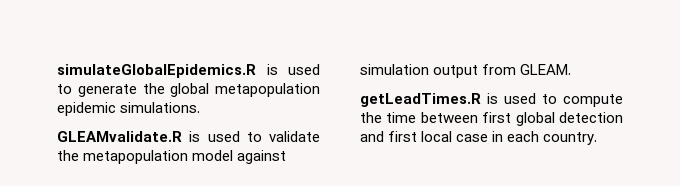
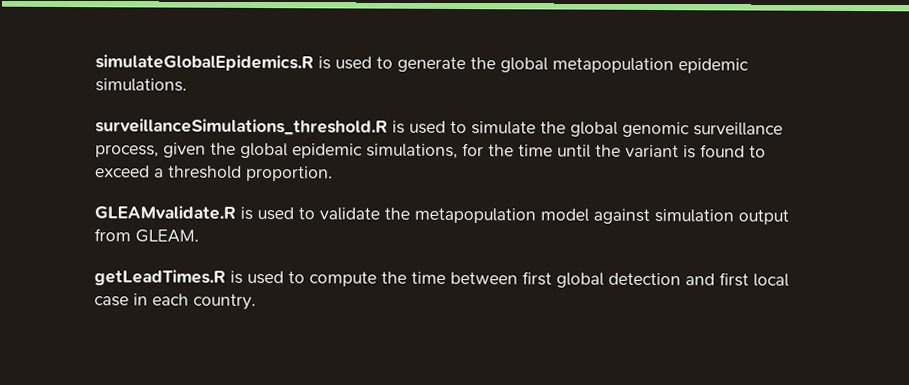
+ surveillanceSimulations_threshold.R is used to simulate the global genomic surveillance process, given the global epidemic simulations, for the time until the variant is found to exceed a threshold proportion.

